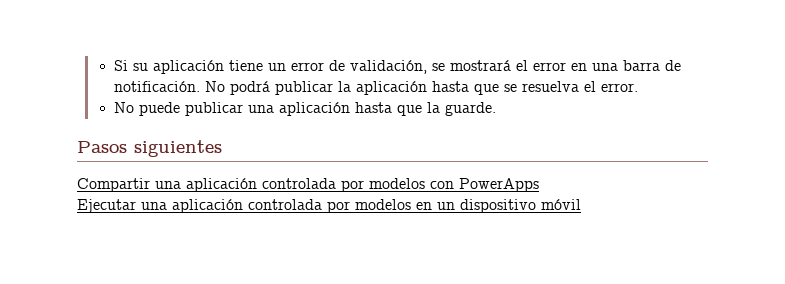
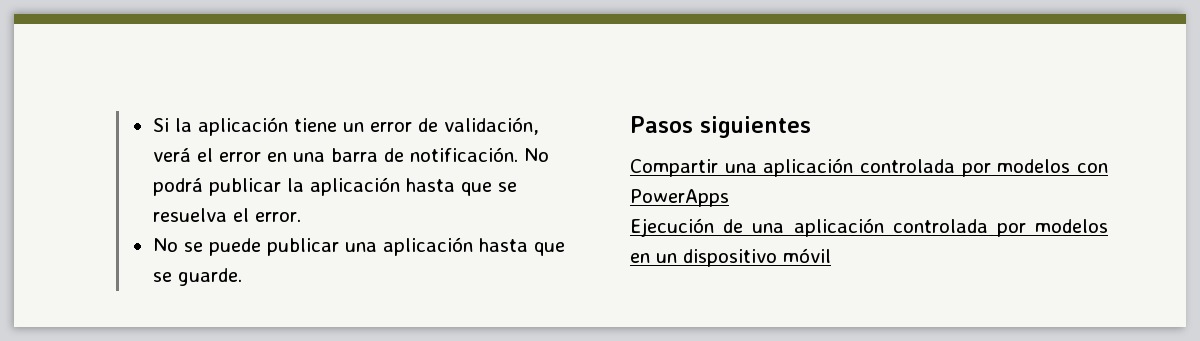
- Si su aplicación tiene un error de validación, se mostrará el error en una barra de notificación.
+ Si la aplicación tiene un error de validación, verá el error en una barra de notificación.
- No puede publicar una aplicación hasta que la guarde.
+ No se puede publicar una aplicación hasta que se guarde.
- Ejecutar una aplicación controlada por modelos en un dispositivo móvil
+ Ejecución de una aplicación controlada por modelos en un dispositivo móvil

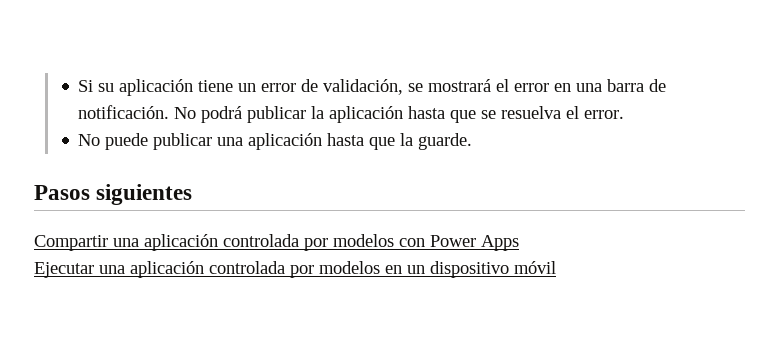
- Si la aplicación tiene un error de validación, verá el error en una barra de notificación.
+ Si su aplicación tiene un error de validación, se mostrará el error en una barra de notificación.
- No se puede publicar una aplicación hasta que se guarde.
+ No puede publicar una aplicación hasta que la guarde.
- Compartir una aplicación controlada por modelos con PowerApps
- Ejecución de una aplicación controlada por modelos en un dispositivo móvil
+ Compartir una aplicación controlada por modelos con Power Apps
+ Ejecutar una aplicación controlada por modelos en un dispositivo móvil

